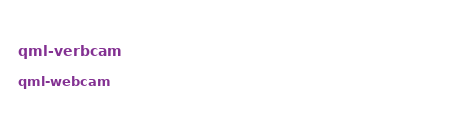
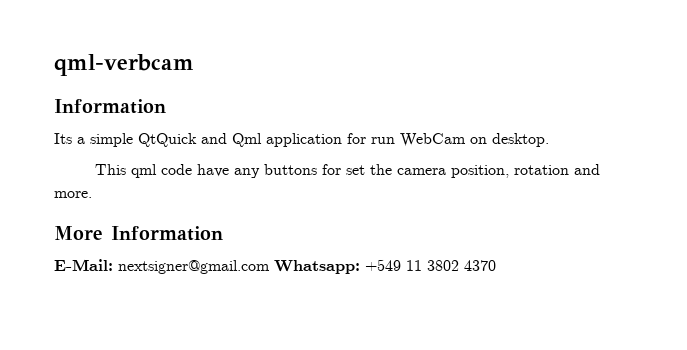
  qml-verbcam
- qml-webcam
+ Information
+ Its a simple QtQuick and Qml application for run WebCam on desktop.
+ This qml code have any buttons for set the camera position, rotation and more.
+ More Information
+ E-Mail: nextsigner@gmail.com Whatsapp: +549 11 3802 4370

